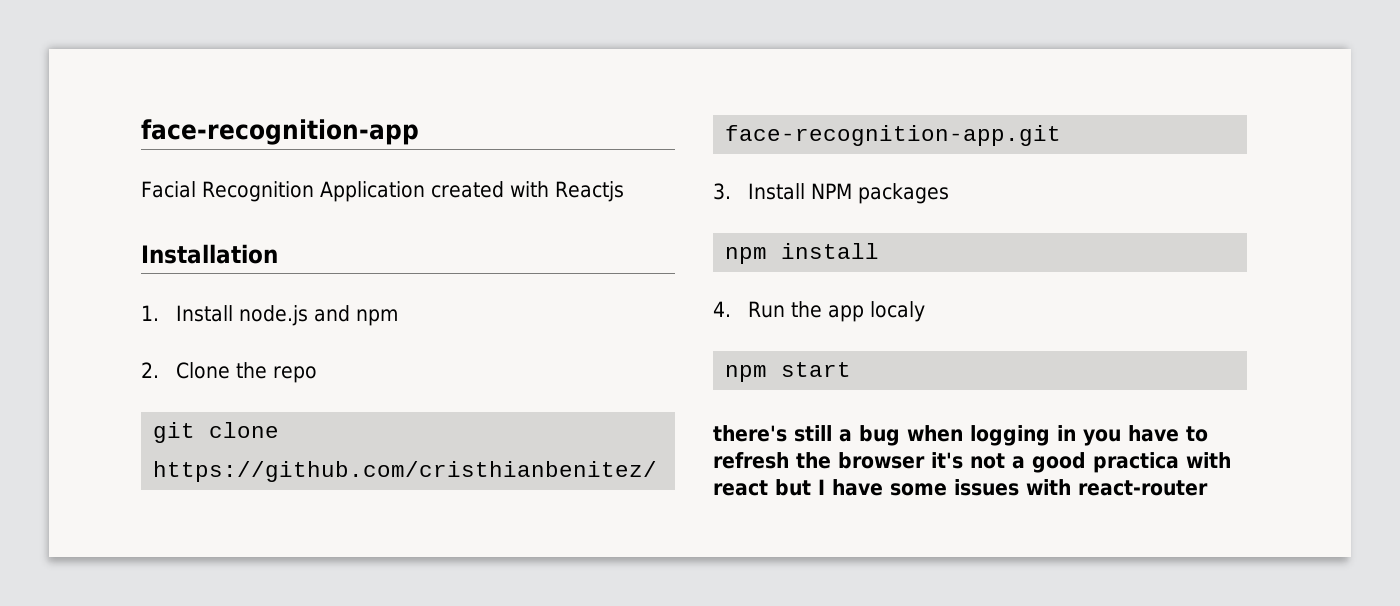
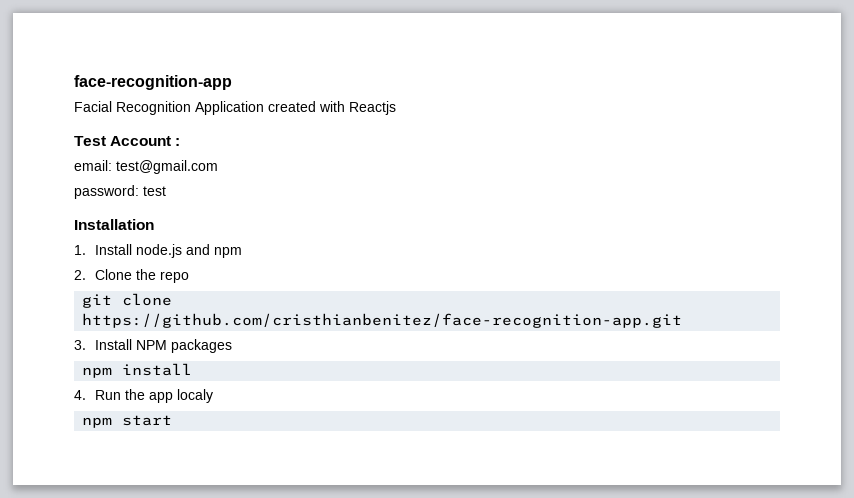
+ Test Account :
+ email: test@gmail.com
+ password: test
- there's still a bug when logging in you have to refresh the browser it's not a good practica with react but I have some issues with react-router

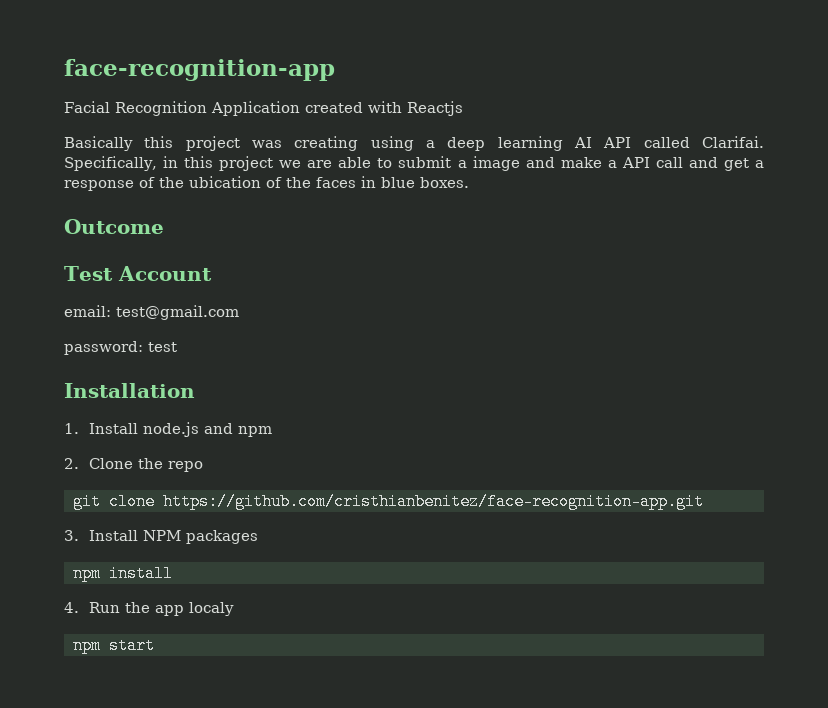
+ Basically this project was creating using a deep learning AI API called Clarifai. Specifically, in this project we are able to submit a image and make a API call and get a response of the ubication of the faces in blue boxes.
+ Outcome
- Test Account :
+ Test Account

